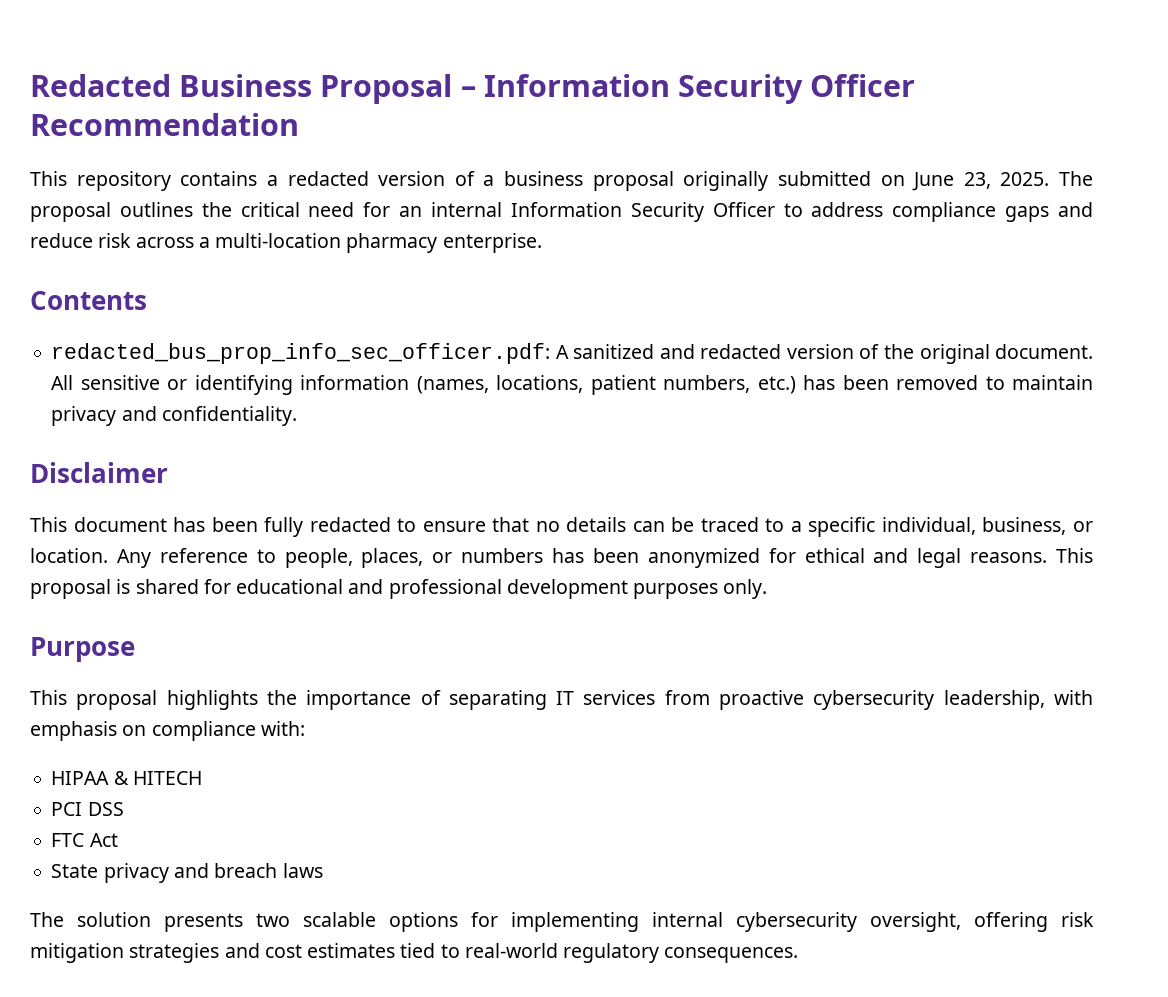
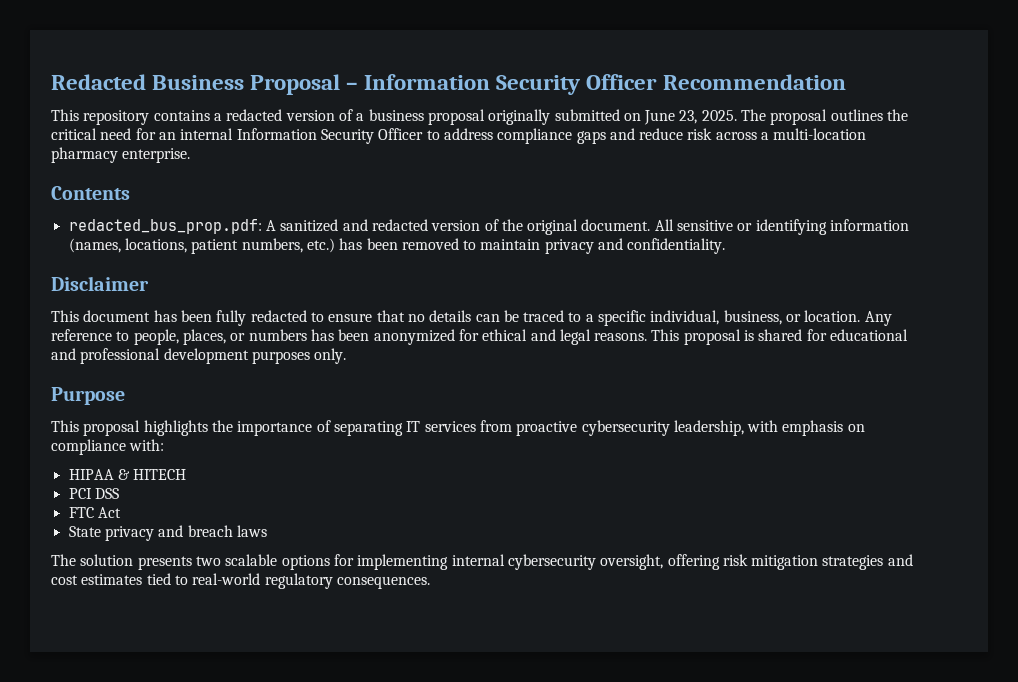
- redacted_bus_prop_info_sec_officer.pdf: A sanitized and redacted version of the original document.
+ redacted_bus_prop.pdf: A sanitized and redacted version of the original document.

